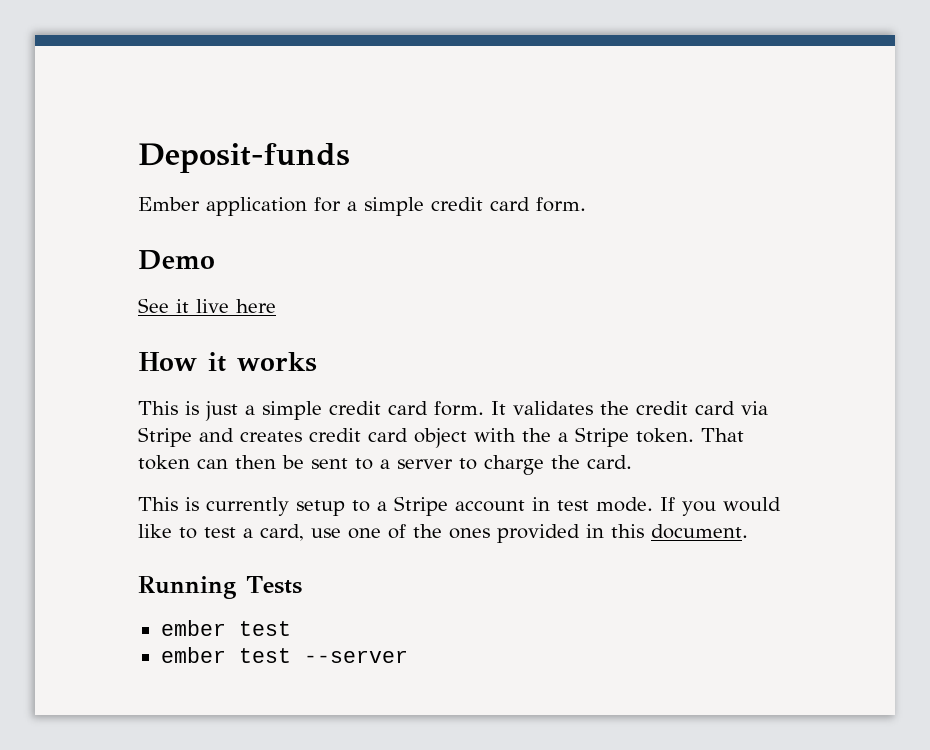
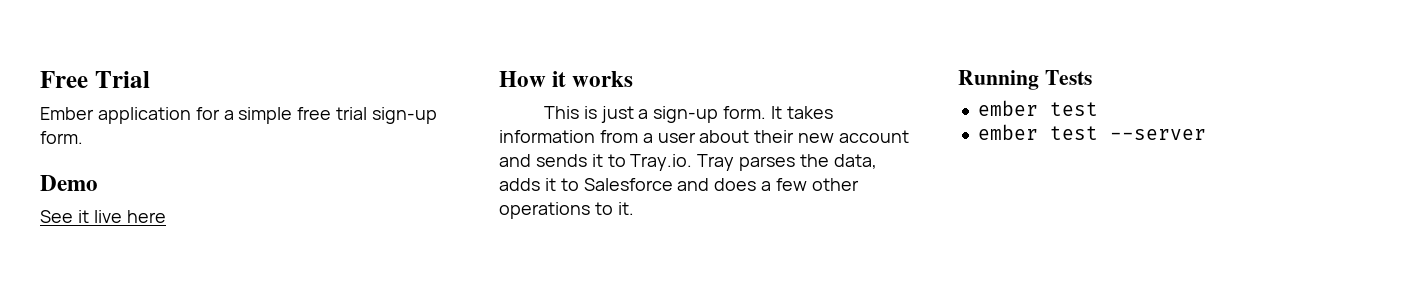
- Deposit-funds
+ Free Trial
- Ember application for a simple credit card form.
+ Ember application for a simple free trial sign-up form.
- This is just a simple credit card form. It validates the credit card via Stripe and creates credit card object with the a Stripe token. That token can then be sent to a server to charge the card.
- This is currently setup to a Stripe account in test mode. If you would like to test a card, use one of the ones provided in this document.
+ This is just a sign-up form. It takes information from a user about their new account and sends it to Tray.io. Tray parses the data, adds it to Salesforce and does a few other operations to it.

